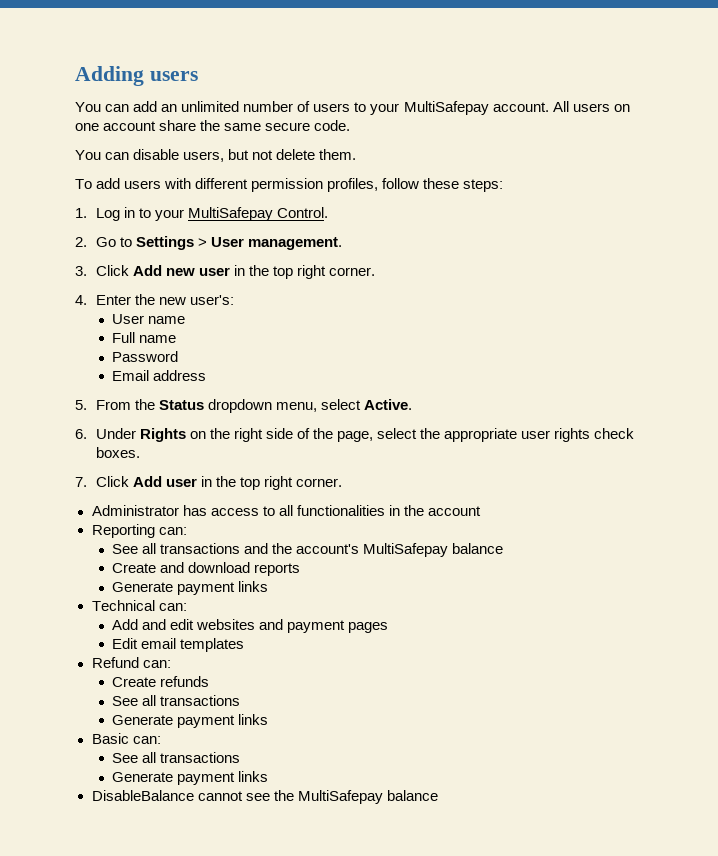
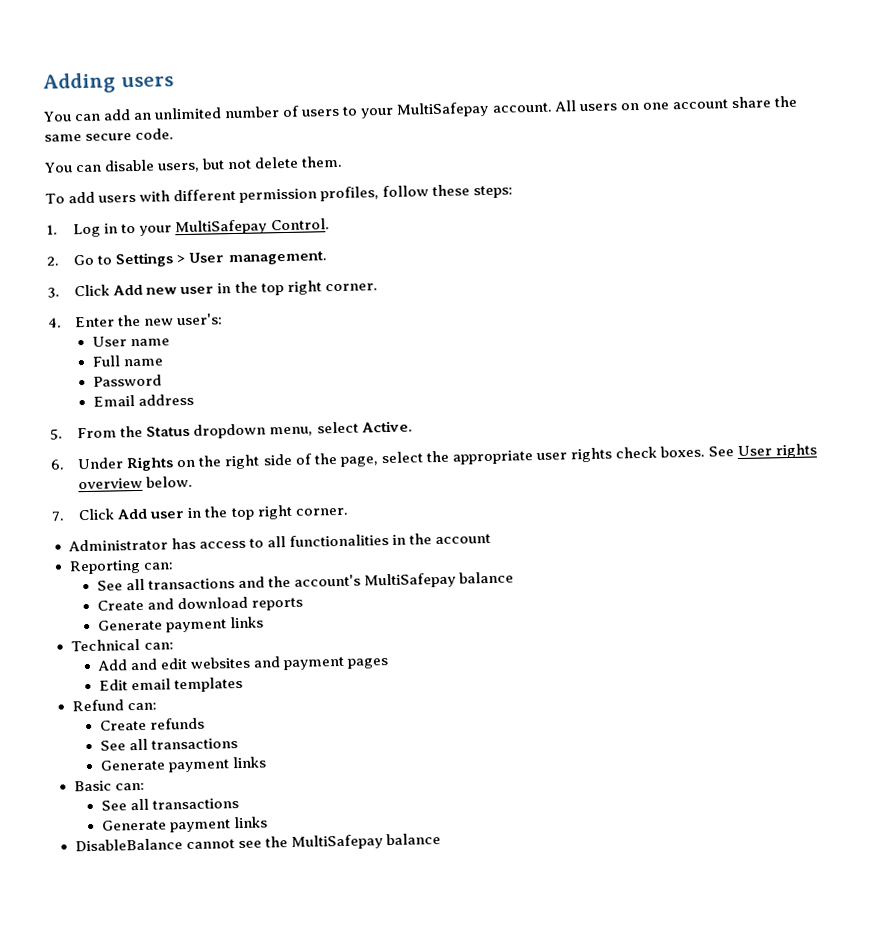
+ See User rights overview below.

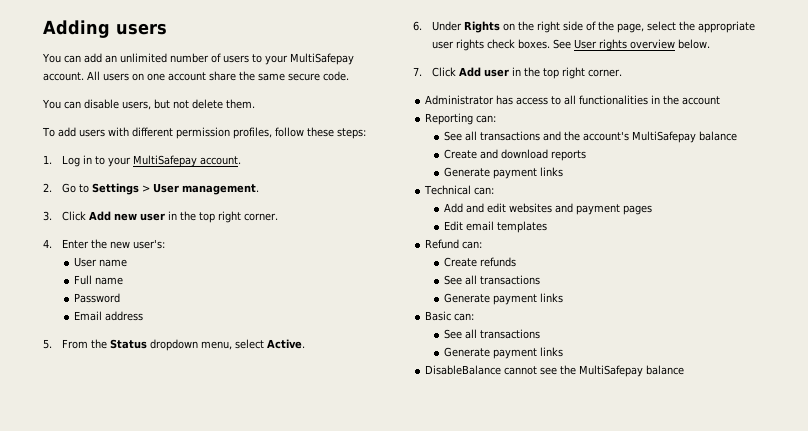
- 1. Log in to your MultiSafepay Control.
+ 1. Log in to your MultiSafepay account.

